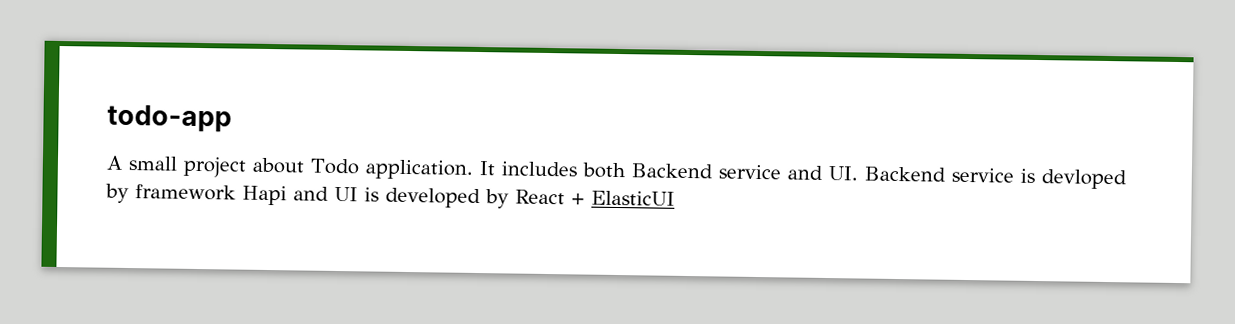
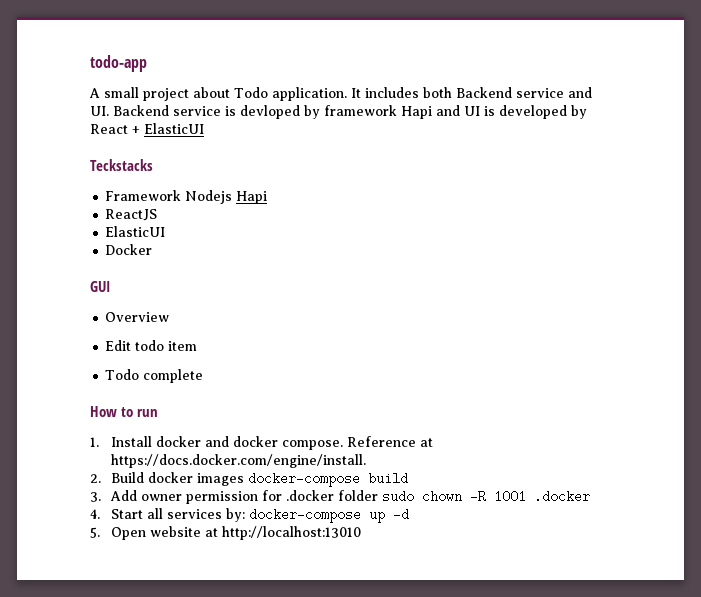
+ Teckstacks
+ Framework Nodejs Hapi
+ ReactJS
+ ElasticUI
+ Docker
+ GUI
+ Overview
+ Edit todo item
+ Todo complete
+ How to run
+ 1. Install docker and docker compose. Reference at https://docs.docker.com/engine/install.
+ 2. Build docker images docker-compose build
+ 3. Add owner permission for .docker folder sudo chown -R 1001 .docker
+ 4. Start all services by: docker-compose up -d
+ 5. Open website at http://localhost:13010

